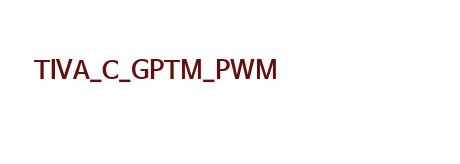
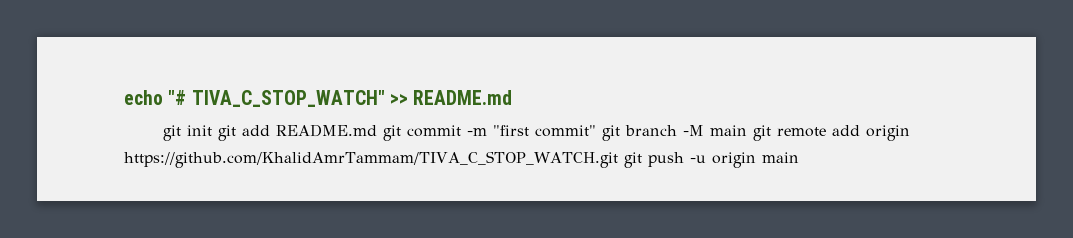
- TIVA_C_GPTM_PWM
+ echo "# TIVA_C_STOP_WATCH" >> README.md
+ git init git add README.md git commit -m "first commit" git branch -M main git remote add origin https://github.com/KhalidAmrTammam/TIVA_C_STOP_WATCH.git git push -u origin main

